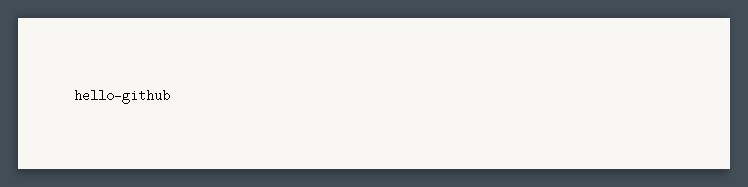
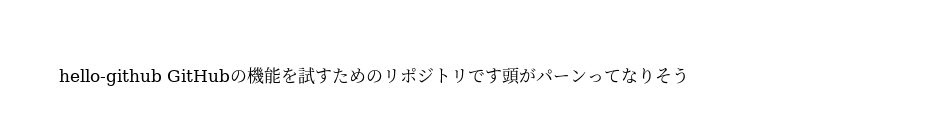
- hello-github
+ hello-github GitHubの機能を試すためのリポジトリです頭がパーンってなりそう

